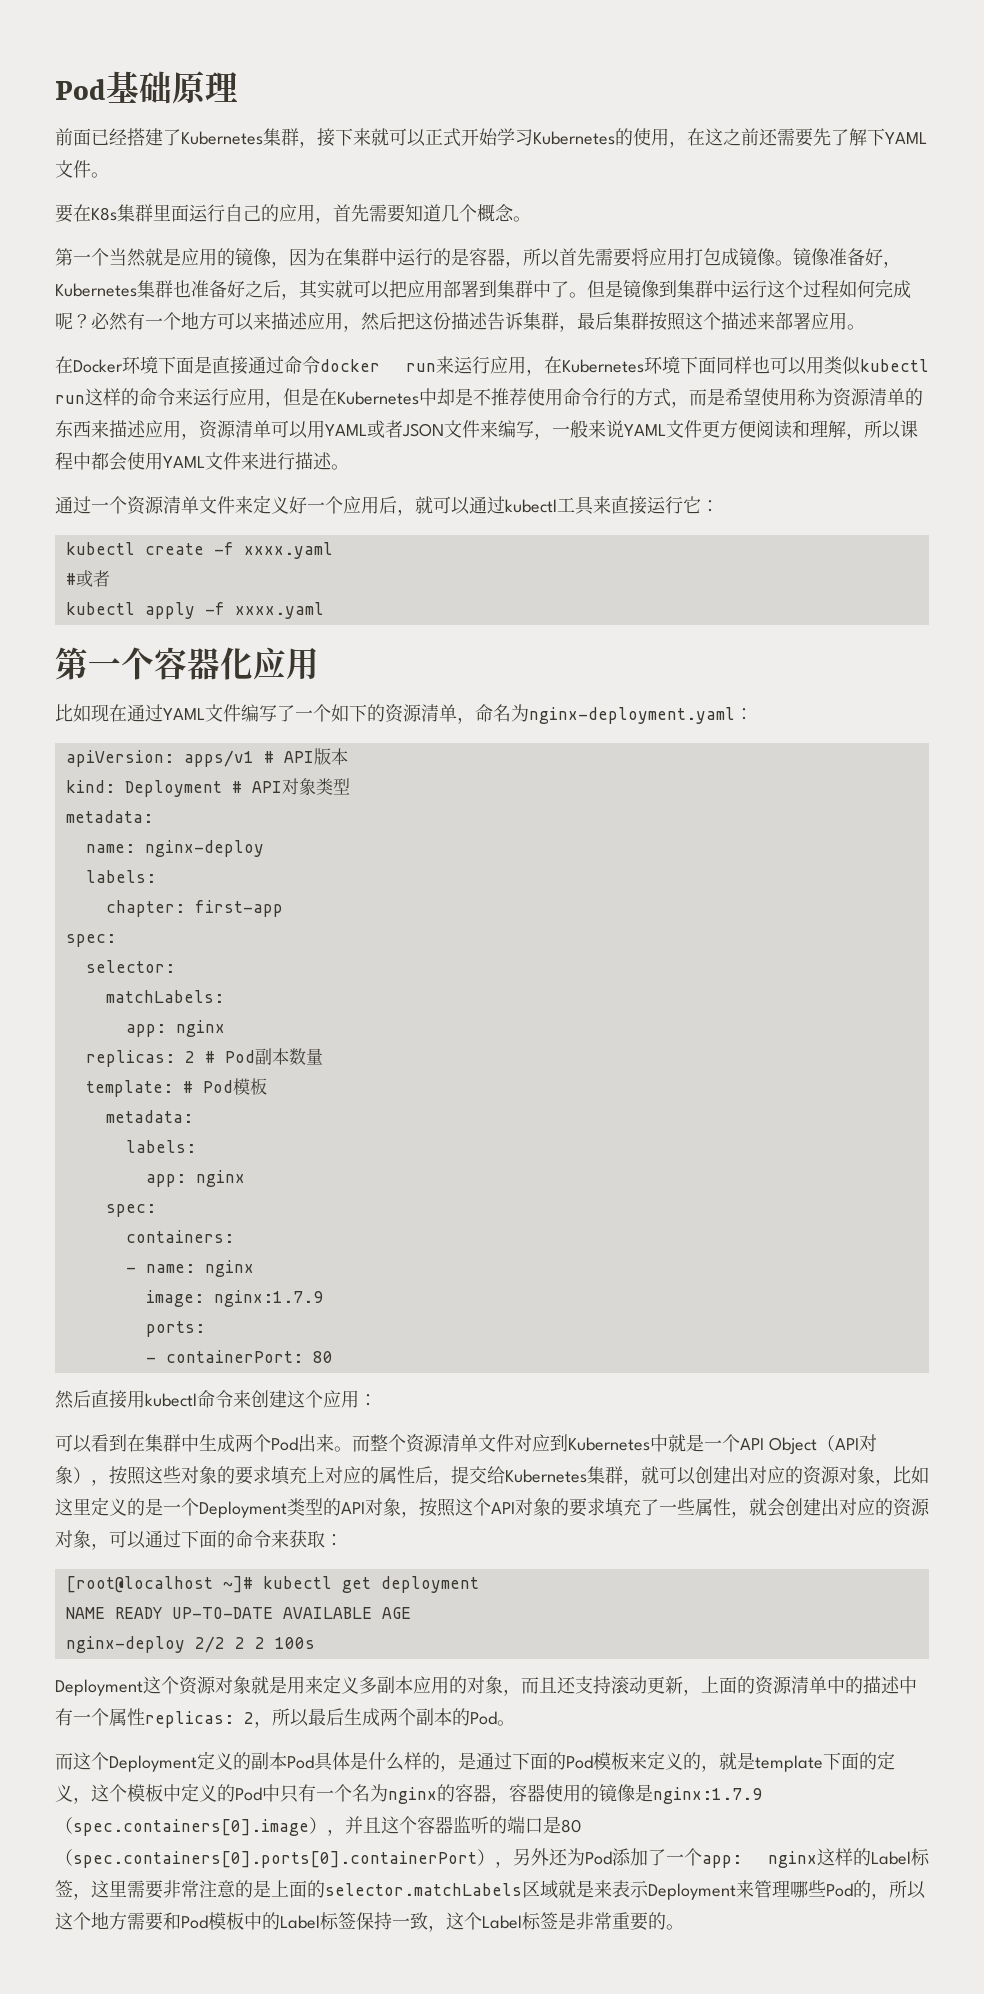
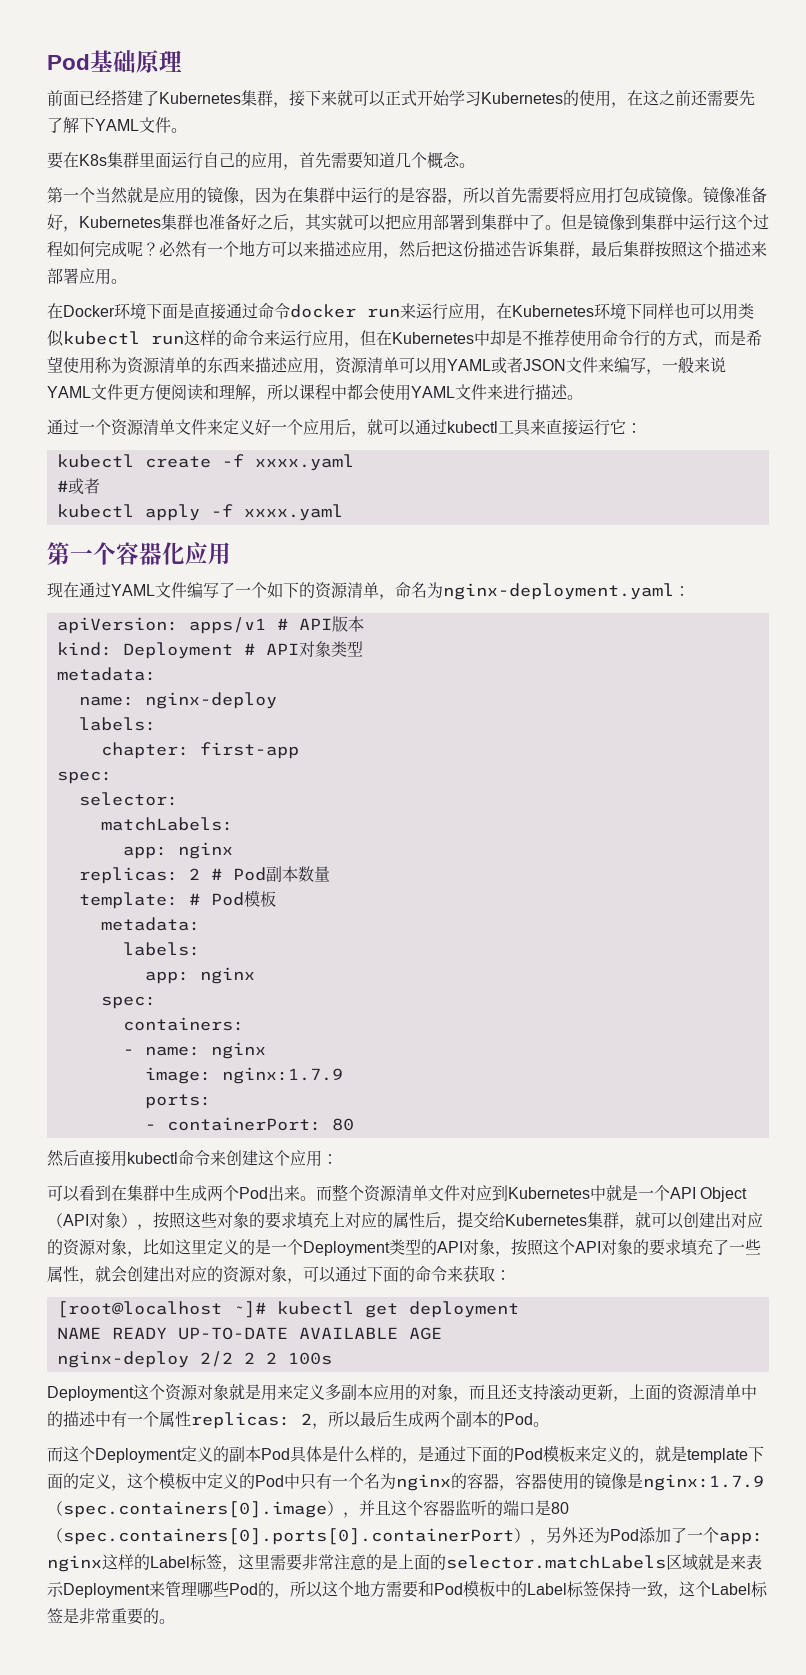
- 在Docker环境下面是直接通过命令docker run来运行应用，在Kubernetes环境下面同样也可以用类似kubectl run这样的命令来运行应用，但是在Kubernetes中却是不推荐使用命令行的方式，而是希望使用称为资源清单的东西来描述应用，资源清单可以用YAML或者JSON文件来编写，一般来说YAML文件更方便阅读和理解，所以课程中都会使用YAML文件来进行描述。
+ 在Docker环境下面是直接通过命令docker run来运行应用，在Kubernetes环境下同样也可以用类似kubectl run这样的命令来运行应用，但在Kubernetes中却是不推荐使用命令行的方式，而是希望使用称为资源清单的东西来描述应用，资源清单可以用YAML或者JSON文件来编写，一般来说YAML文件更方便阅读和理解，所以课程中都会使用YAML文件来进行描述。
- 比如现在通过YAML文件编写了一个如下的资源清单，命名为nginx-deployment.yaml：
+ 现在通过YAML文件编写了一个如下的资源清单，命名为nginx-deployment.yaml：

